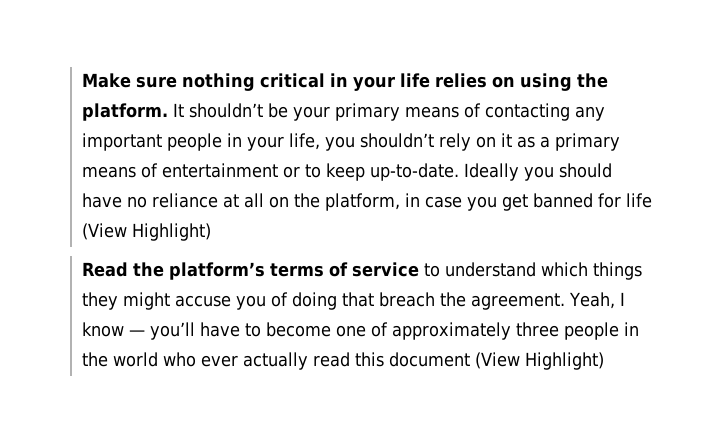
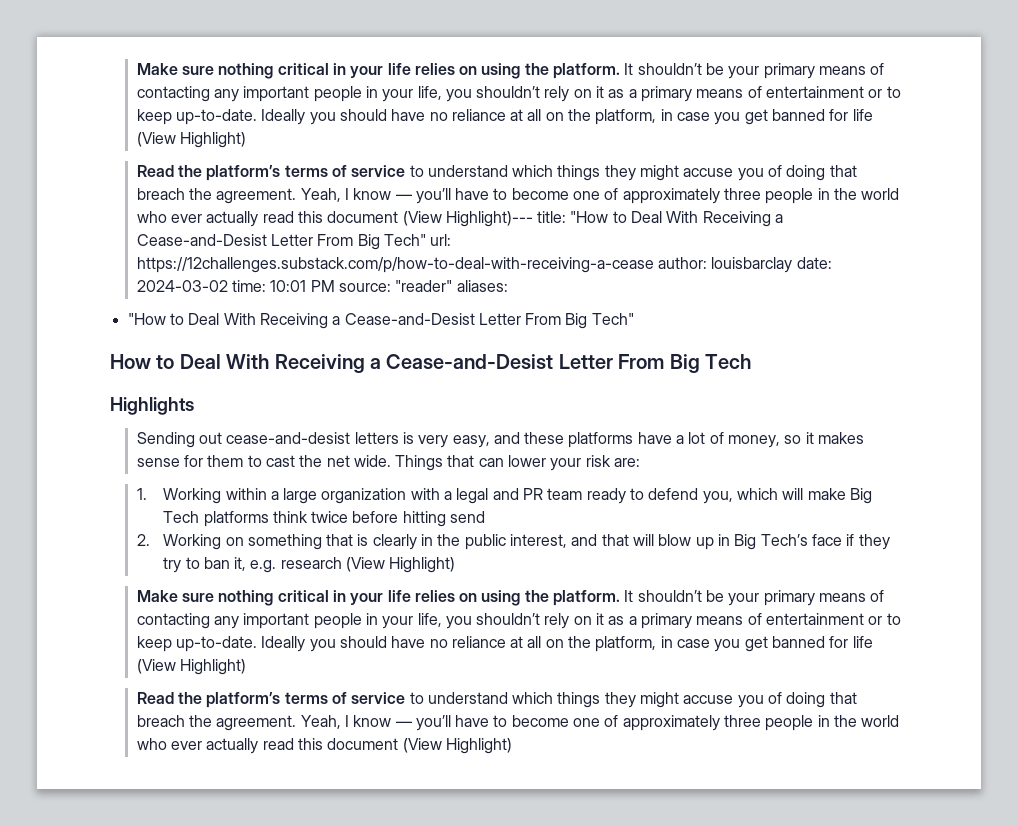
+ Read the platform’s terms of service to understand which things they might accuse you of doing that breach the agreement. Yeah, I know — you’ll have to become one of approximately three people in the world who ever actually read this document (View Highlight)--- title: "How to Deal With Receiving a Cease-and-Desist Letter From Big Tech" url: https://12challenges.substack.com/p/how-to-deal-with-receiving-a-cease author: louisbarclay date: 2024-03-02 time: 10:01 PM source: "reader" aliases:
+ "How to Deal With Receiving a Cease-and-Desist Letter From Big Tech"
+ How to Deal With Receiving a Cease-and-Desist Letter From Big Tech
+ Highlights
+ Sending out cease-and-desist letters is very easy, and these platforms have a lot of money, so it makes sense for them to cast the net wide. Things that can lower your risk are:
+ 1. Working within a large organization with a legal and PR team ready to defend you, which will make Big Tech platforms think twice before hitting send
+ 2. Working on something that is clearly in the public interest, and that will blow up in Big Tech’s face if they try to ban it, e.g. research (View Highlight)
+ Make sure nothing critical in your life relies on using the platform. It shouldn’t be your primary means of contacting any important people in your life, you shouldn’t rely on it as a primary means of entertainment or to keep up-to-date. Ideally you should have no reliance at all on the platform, in case you get banned for life (View Highlight)

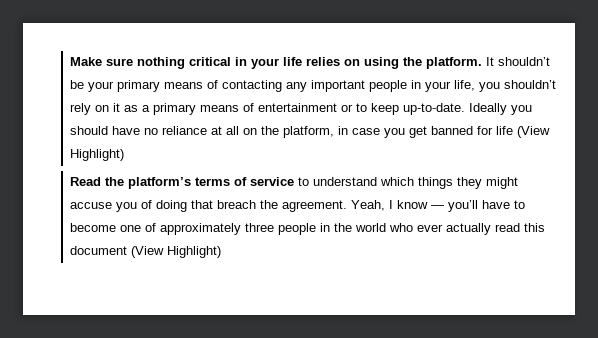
- Read the platform’s terms of service to understand which things they might accuse you of doing that breach the agreement. Yeah, I know — you’ll have to become one of approximately three people in the world who ever actually read this document (View Highlight)--- title: "How to Deal With Receiving a Cease-and-Desist Letter From Big Tech" url: https://12challenges.substack.com/p/how-to-deal-with-receiving-a-cease author: louisbarclay date: 2024-03-02 time: 10:01 PM source: "reader" aliases:
- "How to Deal With Receiving a Cease-and-Desist Letter From Big Tech"
- How to Deal With Receiving a Cease-and-Desist Letter From Big Tech
- Highlights
- Sending out cease-and-desist letters is very easy, and these platforms have a lot of money, so it makes sense for them to cast the net wide. Things that can lower your risk are:
- 1. Working within a large organization with a legal and PR team ready to defend you, which will make Big Tech platforms think twice before hitting send
- 2. Working on something that is clearly in the public interest, and that will blow up in Big Tech’s face if they try to ban it, e.g. research (View Highlight)
- Make sure nothing critical in your life relies on using the platform. It shouldn’t be your primary means of contacting any important people in your life, you shouldn’t rely on it as a primary means of entertainment or to keep up-to-date. Ideally you should have no reliance at all on the platform, in case you get banned for life (View Highlight)

